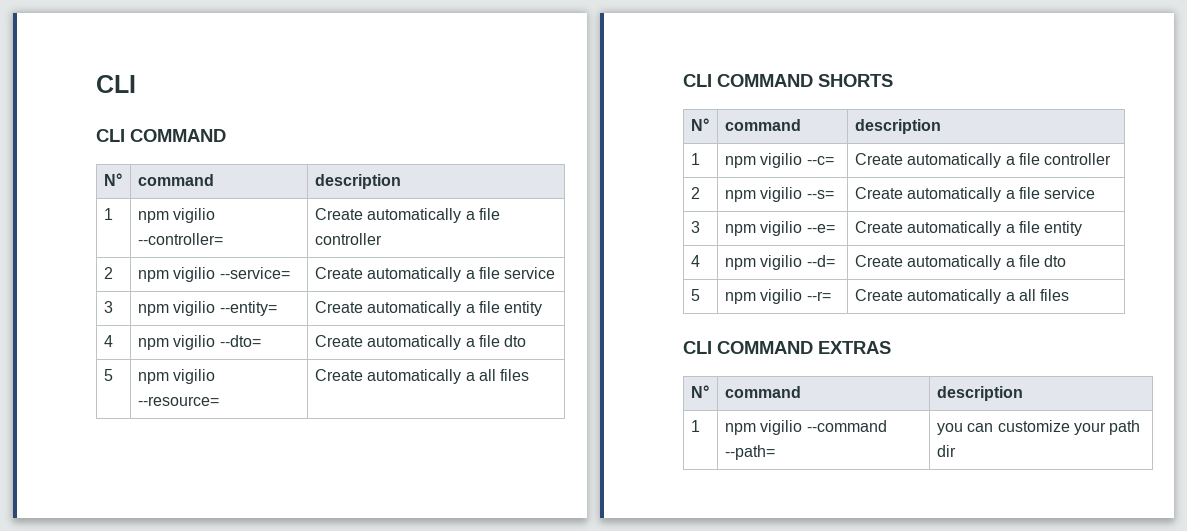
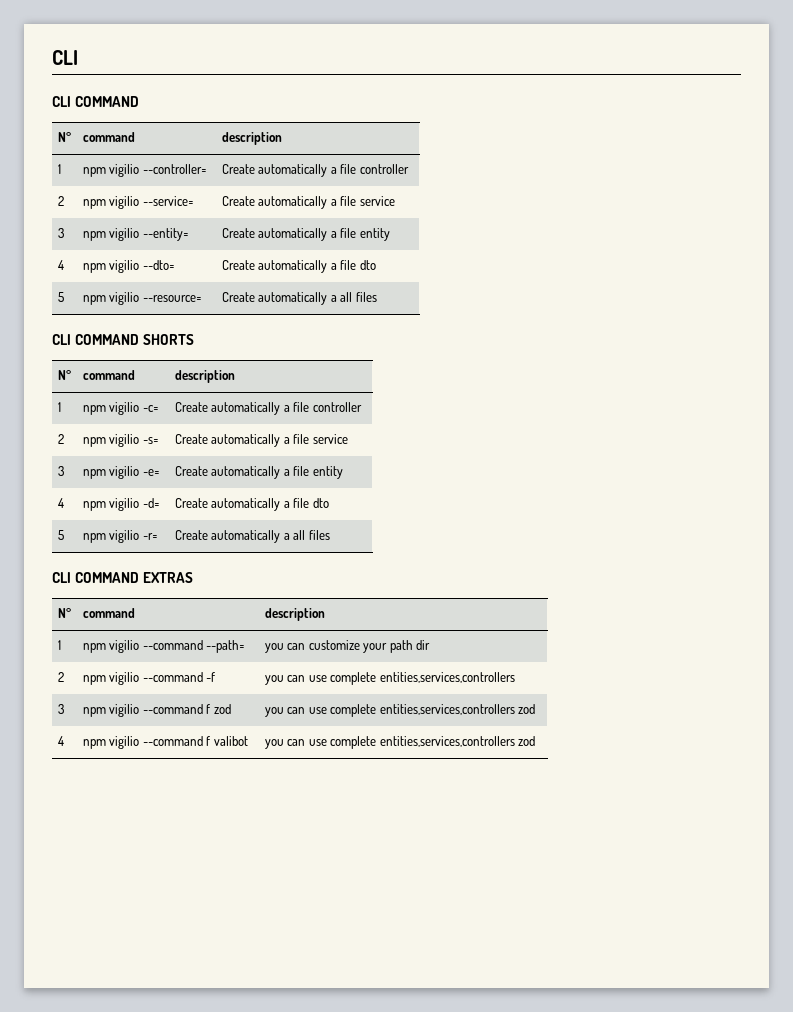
- 1 | npm vigilio --c= | Create automatically a file controller
- 2 | npm vigilio --s= | Create automatically a file service
- 3 | npm vigilio --e= | Create automatically a file entity
- 4 | npm vigilio --d= | Create automatically a file dto
- 5 | npm vigilio --r= | Create automatically a all files
+ 1 | npm vigilio -c= | Create automatically a file controller
+ 2 | npm vigilio -s= | Create automatically a file service
+ 3 | npm vigilio -e= | Create automatically a file entity
+ 4 | npm vigilio -d= | Create automatically a file dto
+ 5 | npm vigilio -r= | Create automatically a all files
+ 2 | npm vigilio --command -f | you can use complete entities,services,controllers
+ 3 | npm vigilio --command f zod | you can use complete entities,services,controllers zod
+ 4 | npm vigilio --command f valibot | you can use complete entities,services,controllers zod

